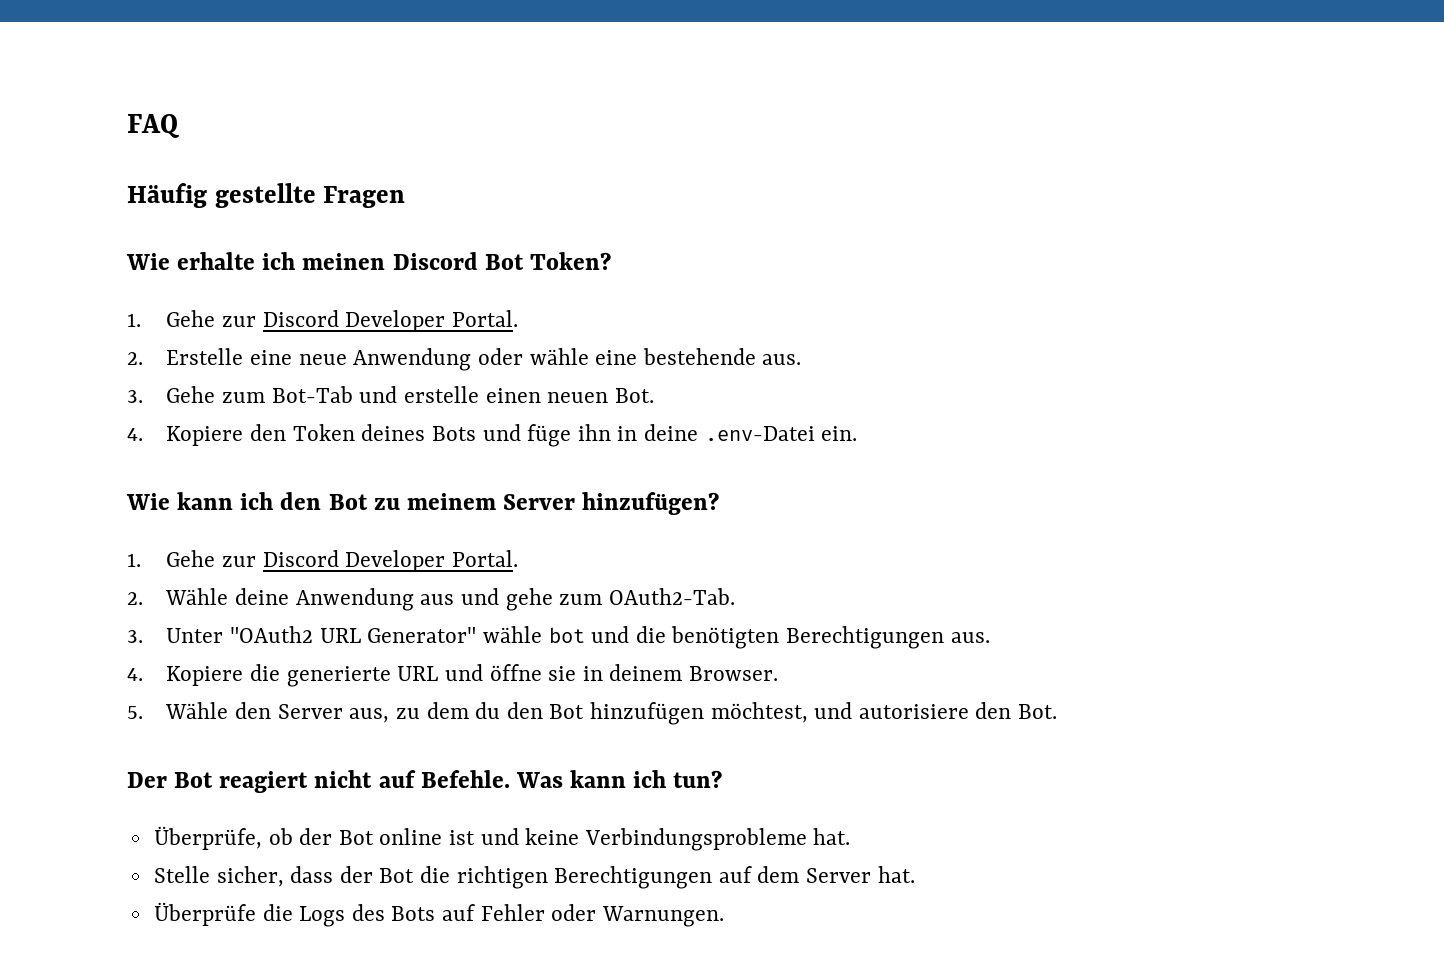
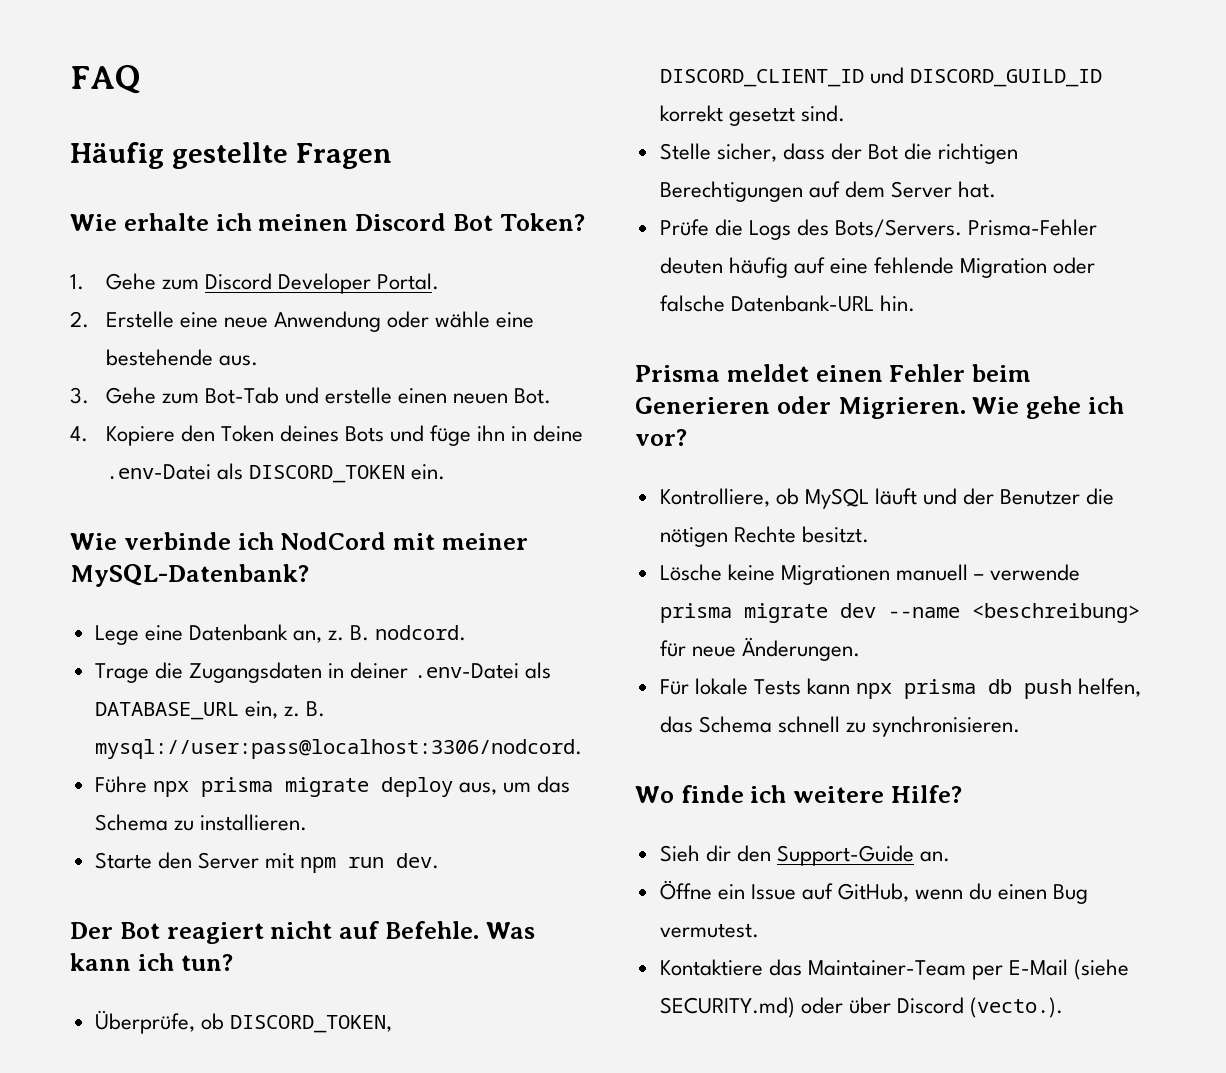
  Wie erhalte ich meinen Discord Bot Token?
- 1. Gehe zur Discord Developer Portal.
+ 1. Gehe zum Discord Developer Portal.
- 4. Kopiere den Token deines Bots und füge ihn in deine .env-Datei ein.
+ 4. Kopiere den Token deines Bots und füge ihn in deine .env-Datei als DISCORD_TOKEN ein.
- Wie kann ich den Bot zu meinem Server hinzufügen?
- 1. Gehe zur Discord Developer Portal.
- 2. Wähle deine Anwendung aus und gehe zum OAuth2-Tab.
- 3. Unter "OAuth2 URL Generator" wähle bot und die benötigten Berechtigungen aus.
- 4. Kopiere die generierte URL und öffne sie in deinem Browser.
- 5. Wähle den Server aus, zu dem du den Bot hinzufügen möchtest, und autorisiere den Bot.
+ Wie verbinde ich NodCord mit meiner MySQL-Datenbank?
+ Lege eine Datenbank an, z. B. nodcord.
+ Trage die Zugangsdaten in deiner .env-Datei als DATABASE_URL ein, z. B. mysql://user:pass@localhost:3306/nodcord.
+ Führe npx prisma migrate deploy aus, um das Schema zu installieren.
+ Starte den Server mit npm run dev.
- Überprüfe, ob der Bot online ist und keine Verbindungsprobleme hat.
+ Überprüfe, ob DISCORD_TOKEN, DISCORD_CLIENT_ID und DISCORD_GUILD_ID korrekt gesetzt sind.
- Überprüfe die Logs des Bots auf Fehler oder Warnungen.
+ Prüfe die Logs des Bots/Servers. Prisma-Fehler deuten häufig auf eine fehlende Migration oder falsche Datenbank-URL hin.
+ Prisma meldet einen Fehler beim Generieren oder Migrieren. Wie gehe ich vor?
+ Kontrolliere, ob MySQL läuft und der Benutzer die nötigen Rechte besitzt.
+ Lösche keine Migrationen manuell – verwende prisma migrate dev --name <beschreibung> für neue Änderungen.
+ Für lokale Tests kann npx prisma db push helfen, das Schema schnell zu synchronisieren.
+ Wo finde ich weitere Hilfe?
+ Sieh dir den Support-Guide an.
+ Öffne ein Issue auf GitHub, wenn du einen Bug vermutest.
+ Kontaktiere das Maintainer-Team per E-Mail (siehe SECURITY.md) oder über Discord (vecto.).

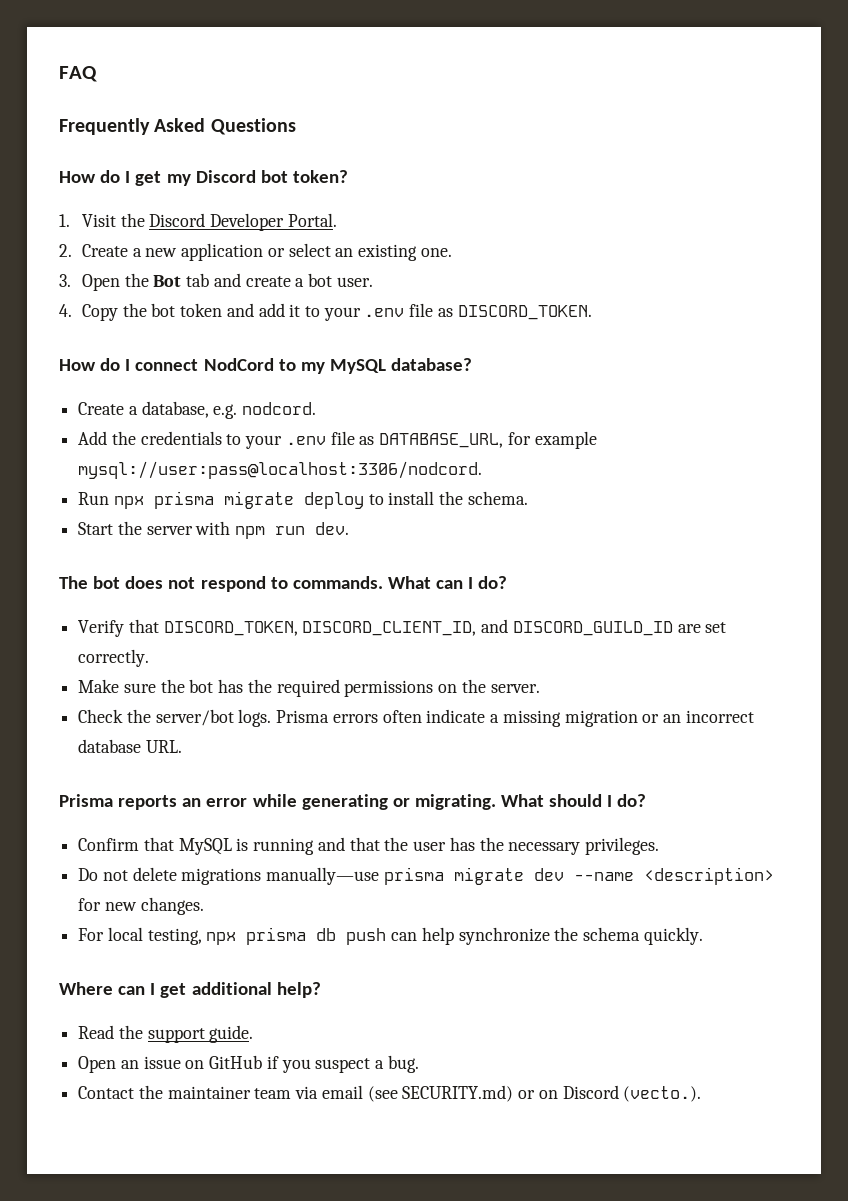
- Häufig gestellte Fragen
- Wie erhalte ich meinen Discord Bot Token?
+ Frequently Asked Questions
+ How do I get my Discord bot token?
- 1. Gehe zum Discord Developer Portal.
+ 1. Visit the Discord Developer Portal.
- 2. Erstelle eine neue Anwendung oder wähle eine bestehende aus.
- 3. Gehe zum Bot-Tab und erstelle einen neuen Bot.
- 4. Kopiere den Token deines Bots und füge ihn in deine .env-Datei als DISCORD_TOKEN ein.
- Wie verbinde ich NodCord mit meiner MySQL-Datenbank?
- Lege eine Datenbank an, z. B. nodcord.
- Trage die Zugangsdaten in deiner .env-Datei als DATABASE_URL ein, z. B. mysql://user:pass@localhost:3306/nodcord.
+ 2. Create a new application or select an existing one.
+ 3. Open the Bot tab and create a bot user.
+ 4. Copy the bot token and add it to your .env file as DISCORD_TOKEN.
+ How do I connect NodCord to my MySQL database?
+ Create a database, e.g. nodcord.
+ Add the credentials to your .env file as DATABASE_URL, for example mysql://user:pass@localhost:3306/nodcord.
- Führe npx prisma migrate deploy aus, um das Schema zu installieren.
- Starte den Server mit npm run dev.
- Der Bot reagiert nicht auf Befehle. Was kann ich tun?
- Überprüfe, ob DISCORD_TOKEN, DISCORD_CLIENT_ID und DISCORD_GUILD_ID korrekt gesetzt sind.
- Stelle sicher, dass der Bot die richtigen Berechtigungen auf dem Server hat.
- Prüfe die Logs des Bots/Servers. Prisma-Fehler deuten häufig auf eine fehlende Migration oder falsche Datenbank-URL hin.
- Prisma meldet einen Fehler beim Generieren oder Migrieren. Wie gehe ich vor?
- Kontrolliere, ob MySQL läuft und der Benutzer die nötigen Rechte besitzt.
- Lösche keine Migrationen manuell – verwende prisma migrate dev --name <beschreibung> für neue Änderungen.
- Für lokale Tests kann npx prisma db push helfen, das Schema schnell zu synchronisieren.
- Wo finde ich weitere Hilfe?
- Sieh dir den Support-Guide an.
- Öffne ein Issue auf GitHub, wenn du einen Bug vermutest.
- Kontaktiere das Maintainer-Team per E-Mail (siehe SECURITY.md) oder über Discord (vecto.).
+ Run npx prisma migrate deploy to install the schema.
+ Start the server with npm run dev.
+ The bot does not respond to commands. What can I do?
+ Verify that DISCORD_TOKEN, DISCORD_CLIENT_ID, and DISCORD_GUILD_ID are set correctly.
+ Make sure the bot has the required permissions on the server.
+ Check the server/bot logs. Prisma errors often indicate a missing migration or an incorrect database URL.
+ Prisma reports an error while generating or migrating. What should I do?
+ Confirm that MySQL is running and that the user has the necessary privileges.
+ Do not delete migrations manually—use prisma migrate dev --name <description> for new changes.
+ For local testing, npx prisma db push can help synchronize the schema quickly.
+ Where can I get additional help?
+ Read the support guide.
+ Open an issue on GitHub if you suspect a bug.
+ Contact the maintainer team via email (see SECURITY.md) or on Discord (vecto.).

